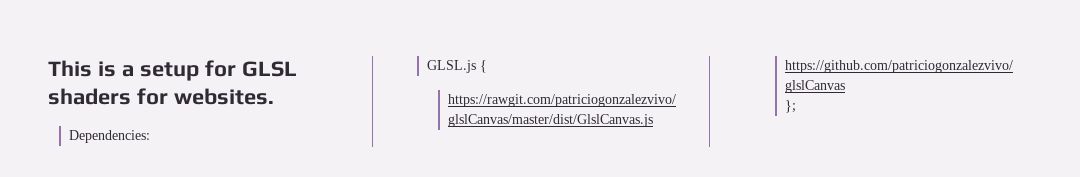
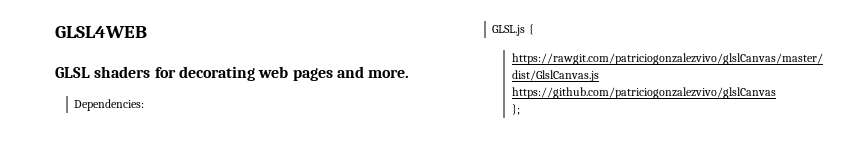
- This is a setup for GLSL shaders for websites.
+ GLSL4WEB
+ GLSL shaders for decorating web pages and more.

